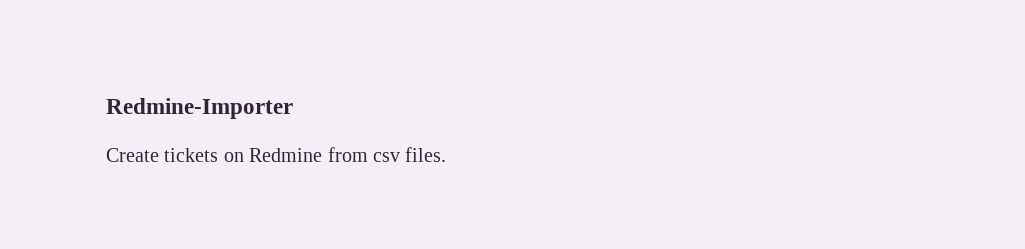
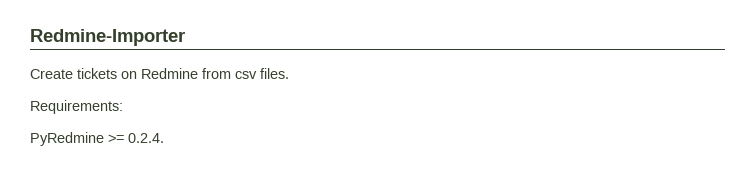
+ Requirements:
+ PyRedmine >= 0.2.4.

